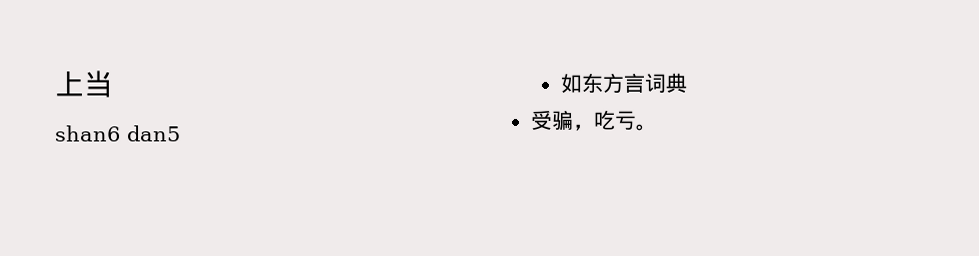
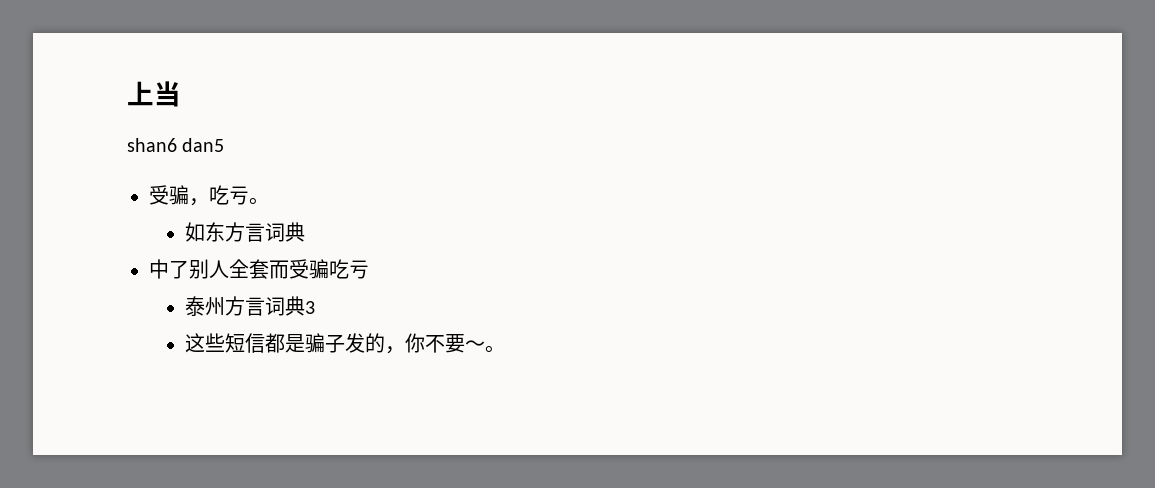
+ 受骗，吃亏。
- 受骗，吃亏。
+ 中了别人全套而受骗吃亏
+ 泰州方言词典3
+ 这些短信都是骗子发的，你不要～。

